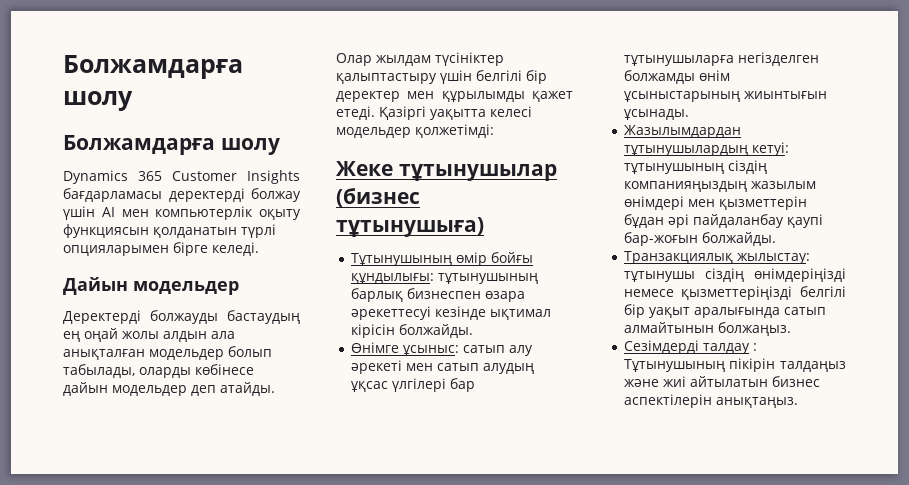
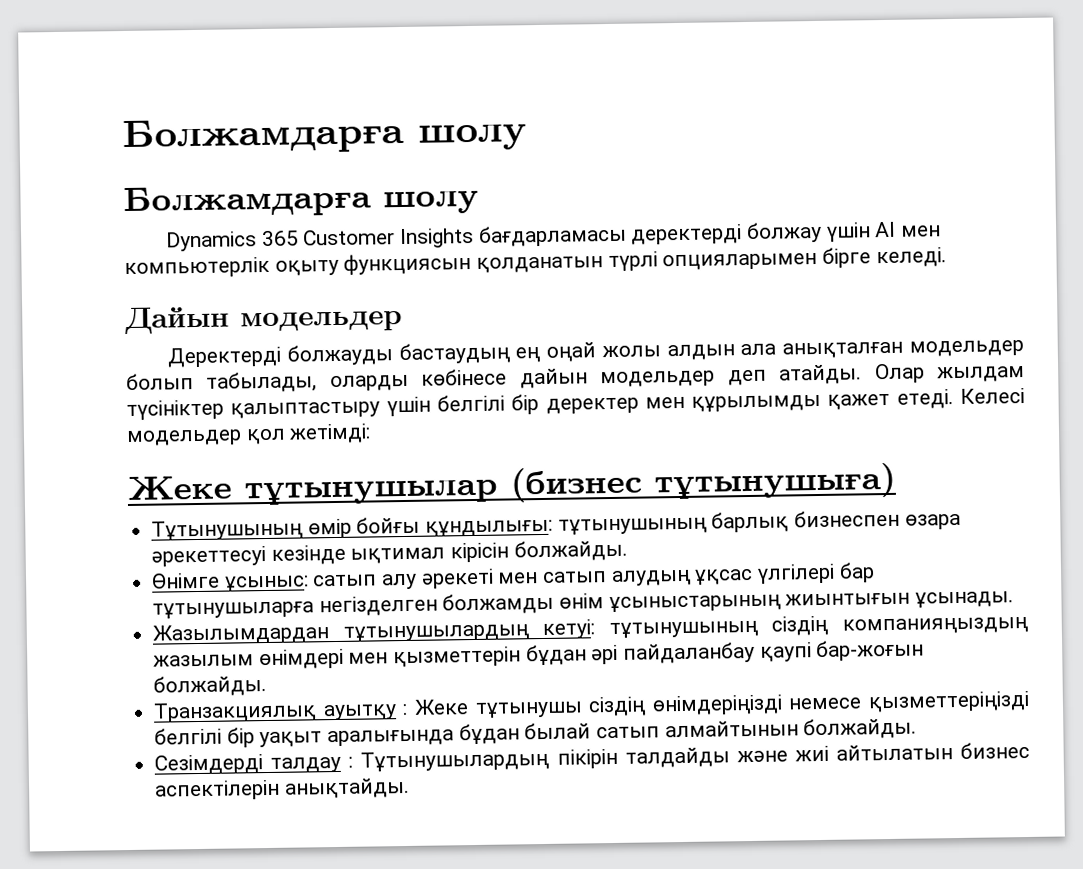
- Қазіргі уақытта келесі модельдер қолжетімді:
+ Келесі модельдер қол жетімді:
- Транзакциялық жылыстау: тұтынушы сіздің өнімдеріңізді немесе қызметтеріңізді белгілі бір уақыт аралығында сатып алмайтынын болжаңыз.
+ Транзакциялық ауытқу : Жеке тұтынушы сіздің өнімдеріңізді немесе қызметтеріңізді белгілі бір уақыт аралығында бұдан былай сатып алмайтынын болжайды.
- Сезімдерді талдау : Тұтынушының пікірін талдаңыз және жиі айтылатын бизнес аспектілерін анықтаңыз.
+ Сезімдерді талдау : Тұтынушылардың пікірін талдайды және жиі айтылатын бизнес аспектілерін анықтайды.

